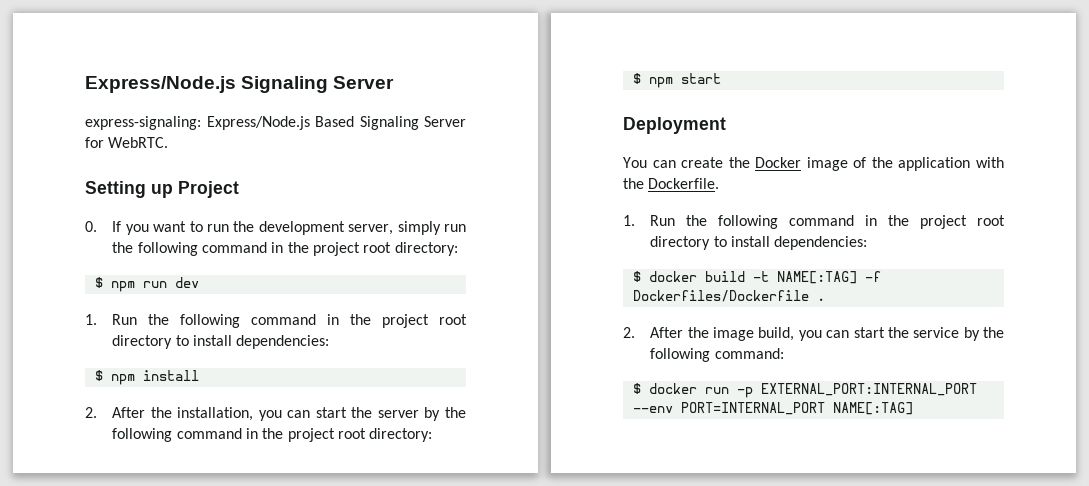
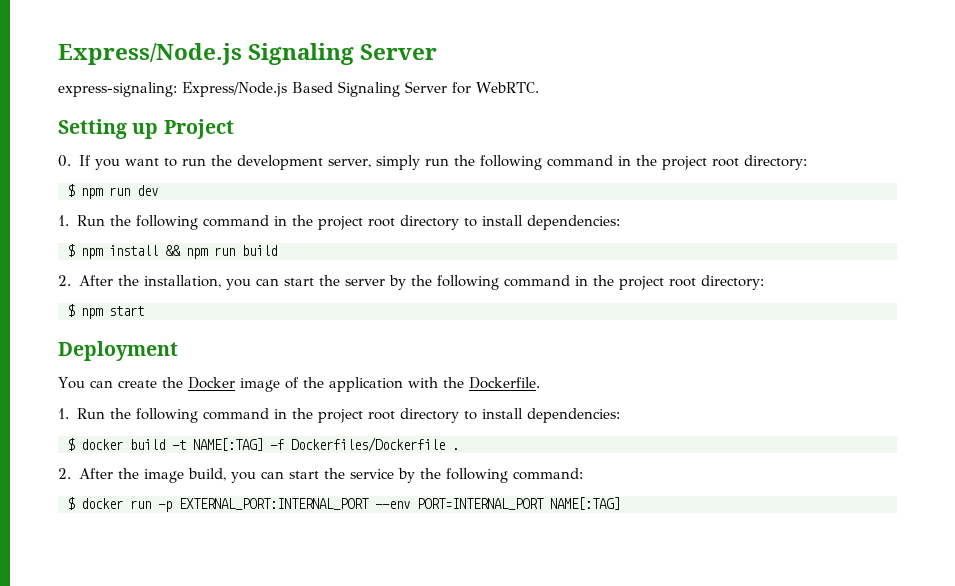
- $ npm install
+ $ npm install && npm run build

